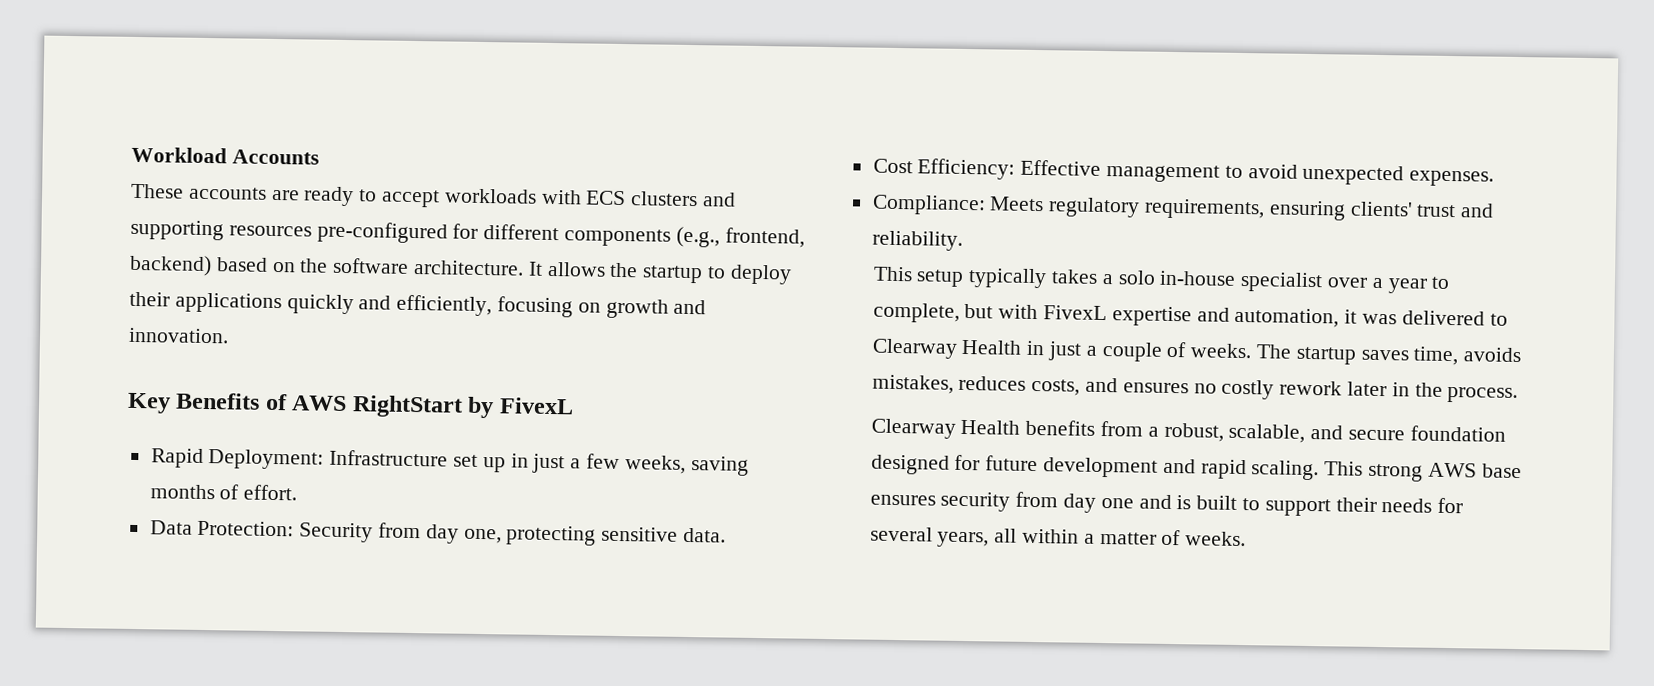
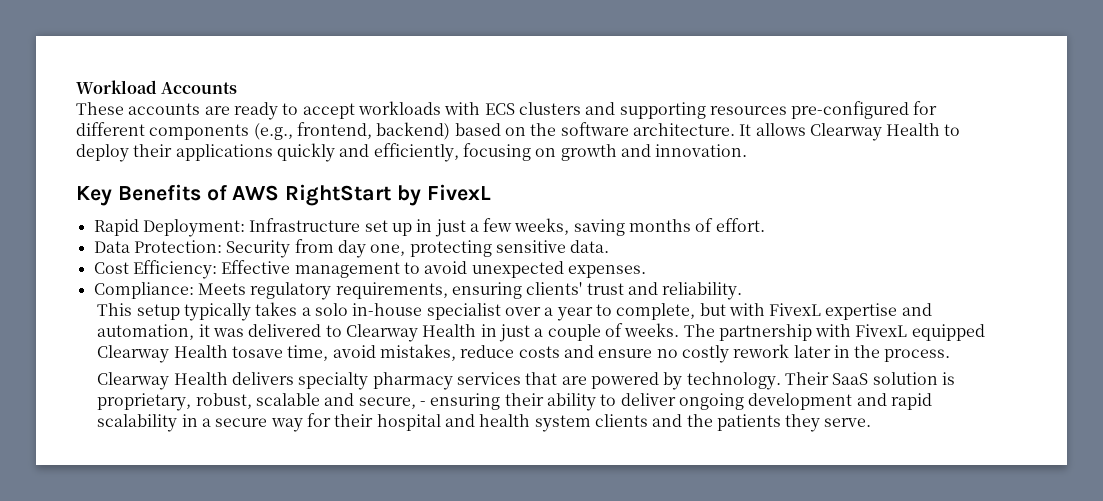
- It allows the startup to deploy their applications quickly and efficiently, focusing on growth and innovation.
+ It allows Clearway Health to deploy their applications quickly and efficiently, focusing on growth and innovation.
- The startup saves time, avoids mistakes, reduces costs, and ensures no costly rework later in the process.
+ The partnership with FivexL equipped Clearway Health tosave time, avoid mistakes, reduce costs and ensure no costly rework later in the process.
- Clearway Health benefits from a robust, scalable, and secure foundation designed for future development and rapid scaling. This strong AWS base ensures security from day one and is built to support their needs for several years, all within a matter of weeks.
+ Clearway Health delivers specialty pharmacy services that are powered by technology. Their SaaS solution is proprietary, robust, scalable and secure, - ensuring their ability to deliver ongoing development and rapid scalability in a secure way for their hospital and health system clients and the patients they serve.

